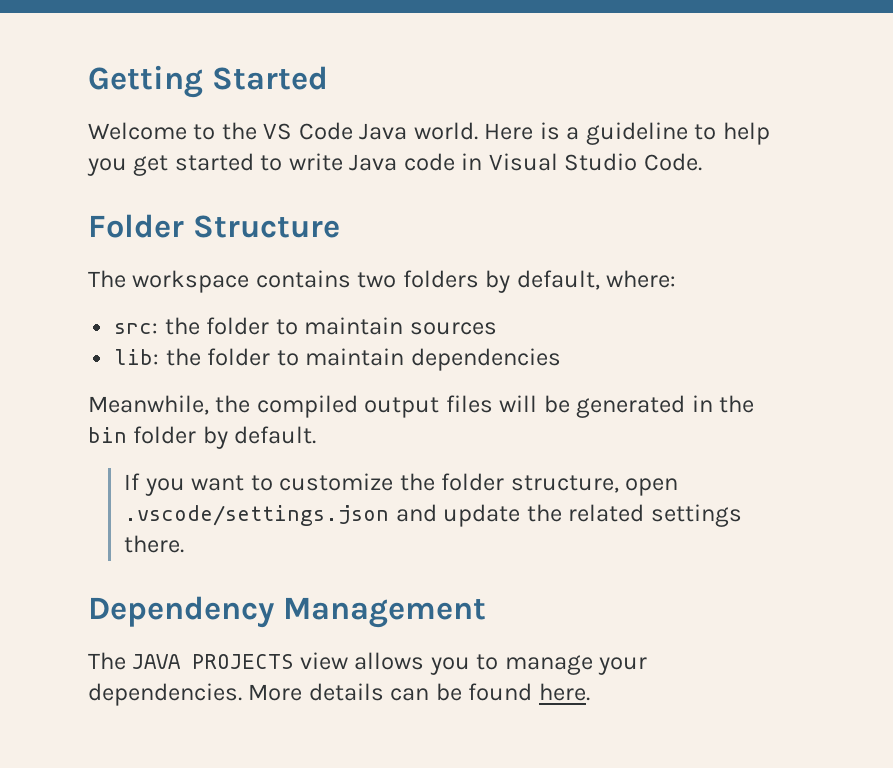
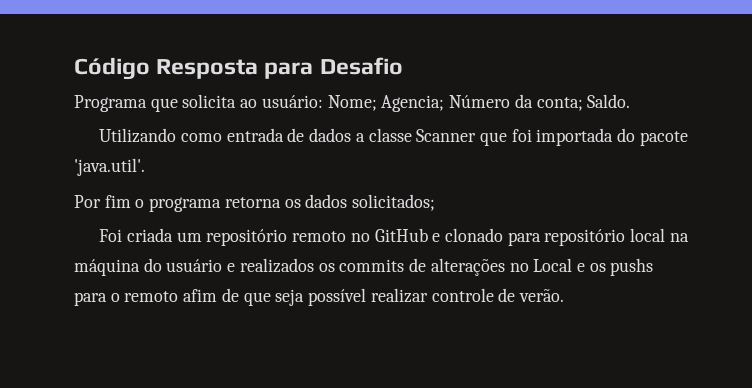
- Getting Started
- Welcome to the VS Code Java world. Here is a guideline to help you get started to write Java code in Visual Studio Code.
- Folder Structure
- The workspace contains two folders by default, where:
- src: the folder to maintain sources
- lib: the folder to maintain dependencies
- Meanwhile, the compiled output files will be generated in the bin folder by default.
- If you want to customize the folder structure, open .vscode/settings.json and update the related settings there.
- Dependency Management
- The JAVA PROJECTS view allows you to manage your dependencies. More details can be found here.
+ Código Resposta para Desafio
+ Programa que solicita ao usuário: Nome; Agencia; Número da conta; Saldo.
+ Utilizando como entrada de dados a classe Scanner que foi importada do pacote 'java.util'.
+ Por fim o programa retorna os dados solicitados;
+ Foi criada um repositório remoto no GitHub e clonado para repositório local na máquina do usuário e realizados os commits de alterações no Local e os pushs para o remoto afim de que seja possível realizar controle de verão.

